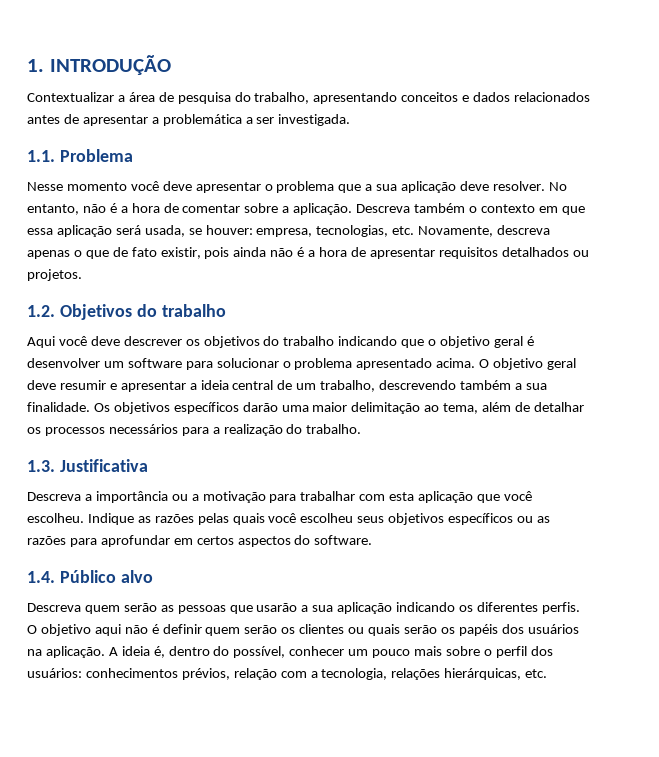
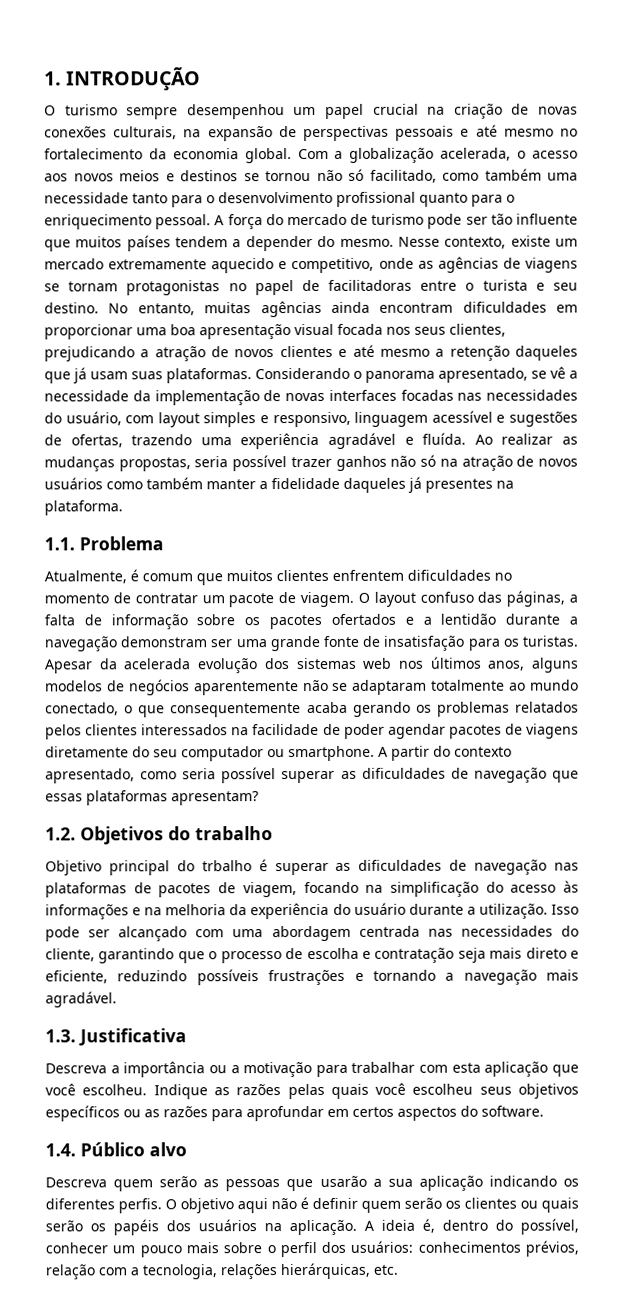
- Contextualizar a área de pesquisa do trabalho, apresentando conceitos e dados relacionados antes de apresentar a problemática a ser investigada.
+ O turismo sempre desempenhou um papel crucial na criação de novas conexões culturais, na expansão de perspectivas pessoais e até mesmo no fortalecimento da economia global. Com a globalização acelerada, o acesso aos novos meios e destinos se tornou não só facilitado, como também uma necessidade tanto para o desenvolvimento profissional quanto para o enriquecimento pessoal. A força do mercado de turismo pode ser tão influente que muitos países tendem a depender do mesmo. Nesse contexto, existe um mercado extremamente aquecido e competitivo, onde as agências de viagens se tornam protagonistas no papel de facilitadoras entre o turista e seu destino. No entanto, muitas agências ainda encontram dificuldades em proporcionar uma boa apresentação visual focada nos seus clientes, prejudicando a atração de novos clientes e até mesmo a retenção daqueles que já usam suas plataformas. Considerando o panorama apresentado, se vê a necessidade da implementação de novas interfaces focadas nas necessidades do usuário, com layout simples e responsivo, linguagem acessível e sugestões de ofertas, trazendo uma experiência agradável e fluída. Ao realizar as mudanças propostas, seria possível trazer ganhos não só na atração de novos usuários como também manter a fidelidade daqueles já presentes na plataforma.
  1.1. Problema
- Nesse momento você deve apresentar o problema que a sua aplicação deve resolver. No entanto, não é a hora de comentar sobre a aplicação. Descreva também o contexto em que essa aplicação será usada, se houver: empresa, tecnologias, etc. Novamente, descreva apenas o que de fato existir, pois ainda não é a hora de apresentar requisitos detalhados ou projetos.
+ Atualmente, é comum que muitos clientes enfrentem dificuldades no momento de contratar um pacote de viagem. O layout confuso das páginas, a falta de informação sobre os pacotes ofertados e a lentidão durante a navegação demonstram ser uma grande fonte de insatisfação para os turistas. Apesar da acelerada evolução dos sistemas web nos últimos anos, alguns modelos de negócios aparentemente não se adaptaram totalmente ao mundo conectado, o que consequentemente acaba gerando os problemas relatados pelos clientes interessados na facilidade de poder agendar pacotes de viagens diretamente do seu computador ou smartphone. A partir do contexto apresentado, como seria possível superar as dificuldades de navegação que essas plataformas apresentam?
  1.2. Objetivos do trabalho
- Aqui você deve descrever os objetivos do trabalho indicando que o objetivo geral é desenvolver um software para solucionar o problema apresentado acima. O objetivo geral deve resumir e apresentar a ideia central de um trabalho, descrevendo também a sua finalidade. Os objetivos específicos darão uma maior delimitação ao tema, além de detalhar os processos necessários para a realização do trabalho.
+ Objetivo principal do trbalho é superar as dificuldades de navegação nas plataformas de pacotes de viagem, focando na simplificação do acesso às informações e na melhoria da experiência do usuário durante a utilização. Isso pode ser alcançado com uma abordagem centrada nas necessidades do cliente, garantindo que o processo de escolha e contratação seja mais direto e eficiente, reduzindo possíveis frustrações e tornando a navegação mais agradável.

